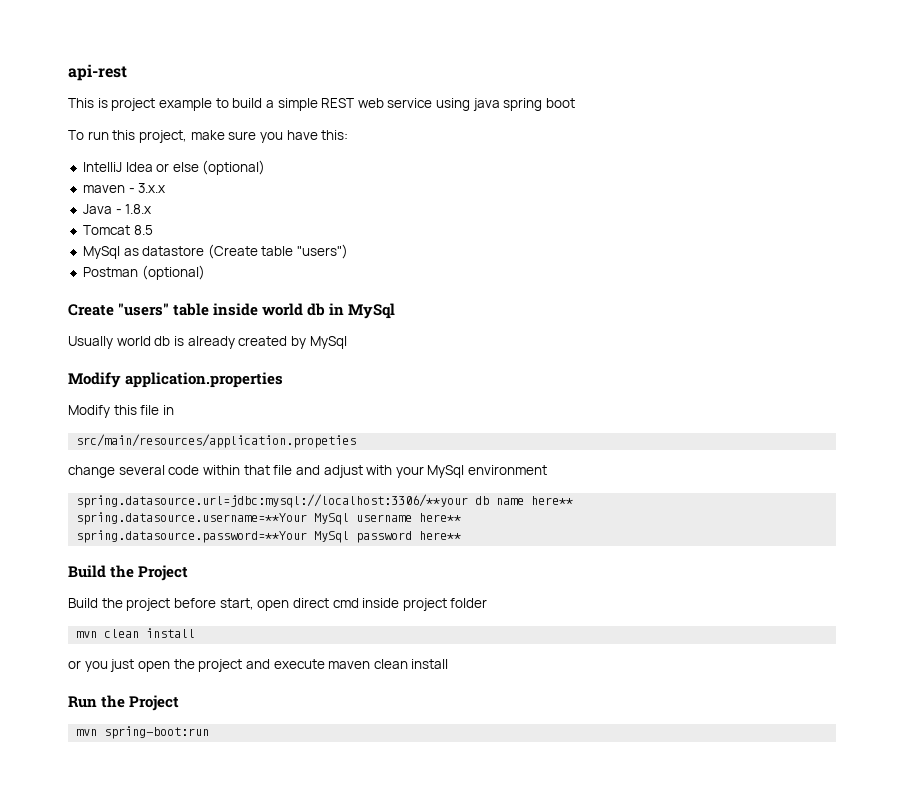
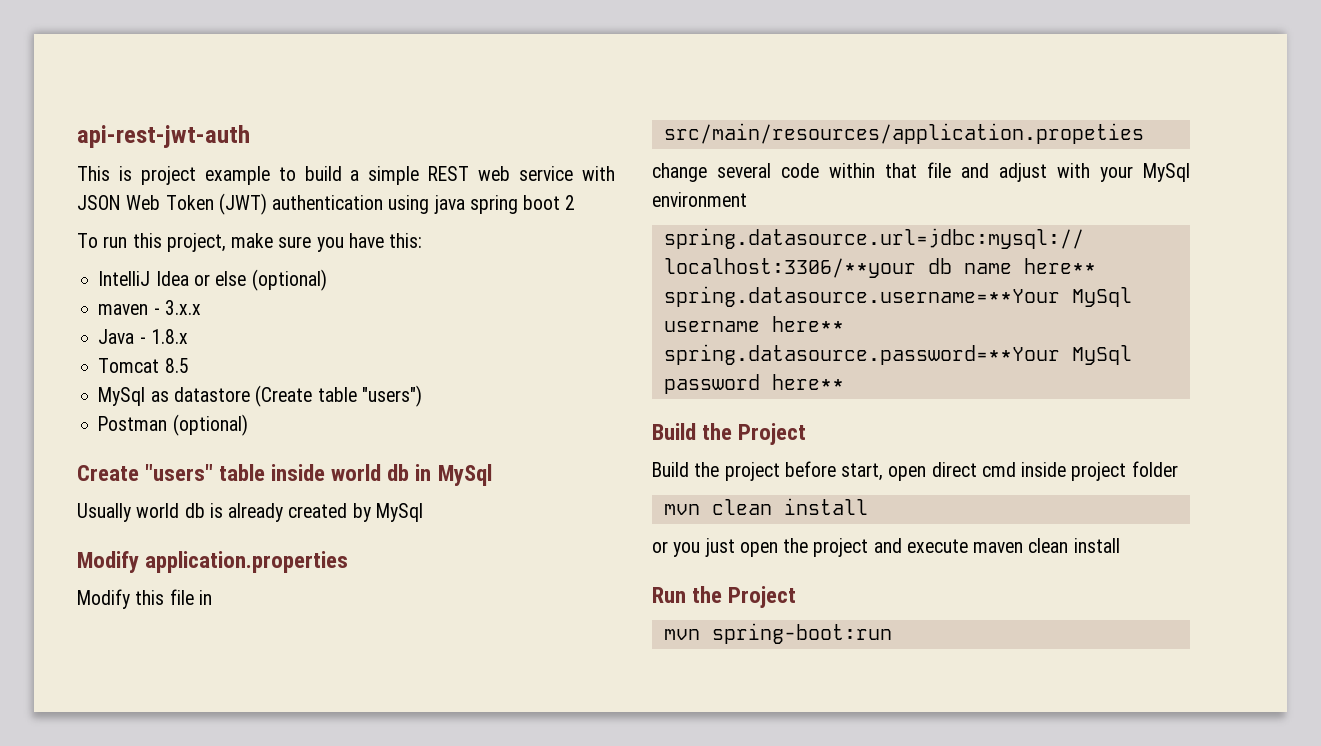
- api-rest
+ api-rest-jwt-auth
- This is project example to build a simple REST web service using java spring boot
+ This is project example to build a simple REST web service with JSON Web Token (JWT) authentication using java spring boot 2

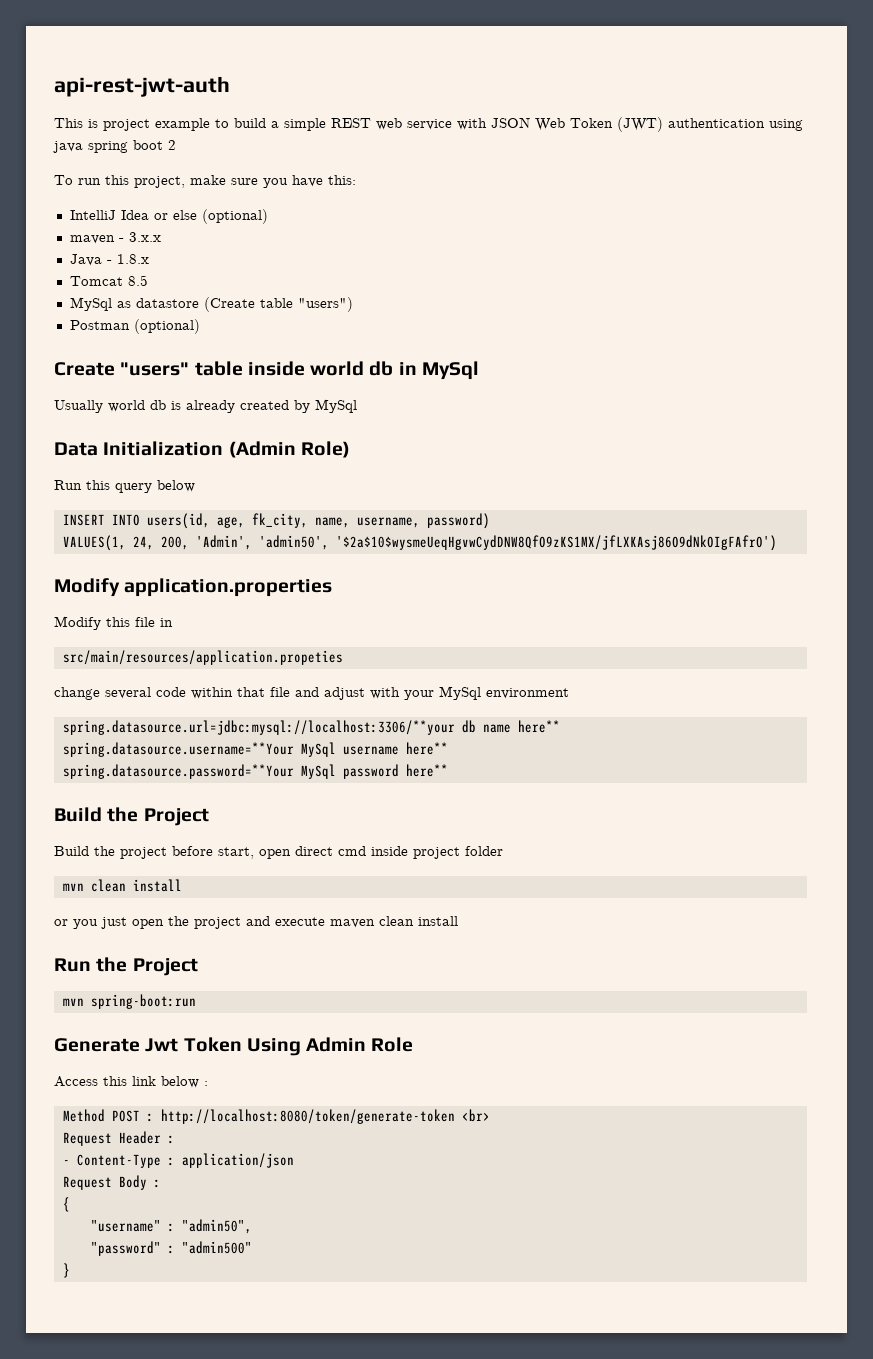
+ Data Initialization (Admin Role)
+ Run this query below
+ INSERT INTO users(id, age, fk_city, name, username, password)
+ VALUES(1, 24, 200, 'Admin', 'admin50', '$2a$10$wysmeUeqHgvwCydDNW8QfO9zKS1MX/jfLXKAsj86O9dNkOIgFAfrO')
+ Generate Jwt Token Using Admin Role
+ Access this link below :
+ Method POST : http://localhost:8080/token/generate-token <br>
+ Request Header :
+ - Content-Type : application/json
+ Request Body :
+ {
+ "username" : "admin50",
+ "password" : "admin500"
+ }

